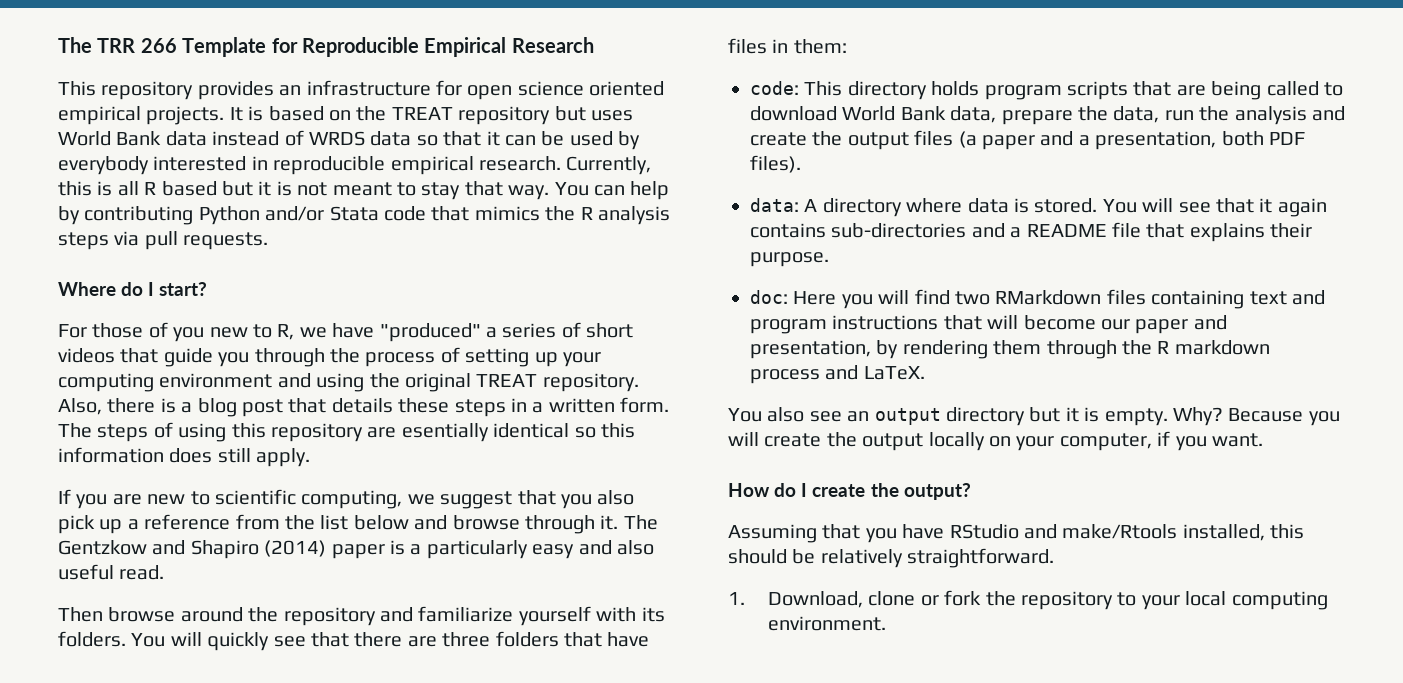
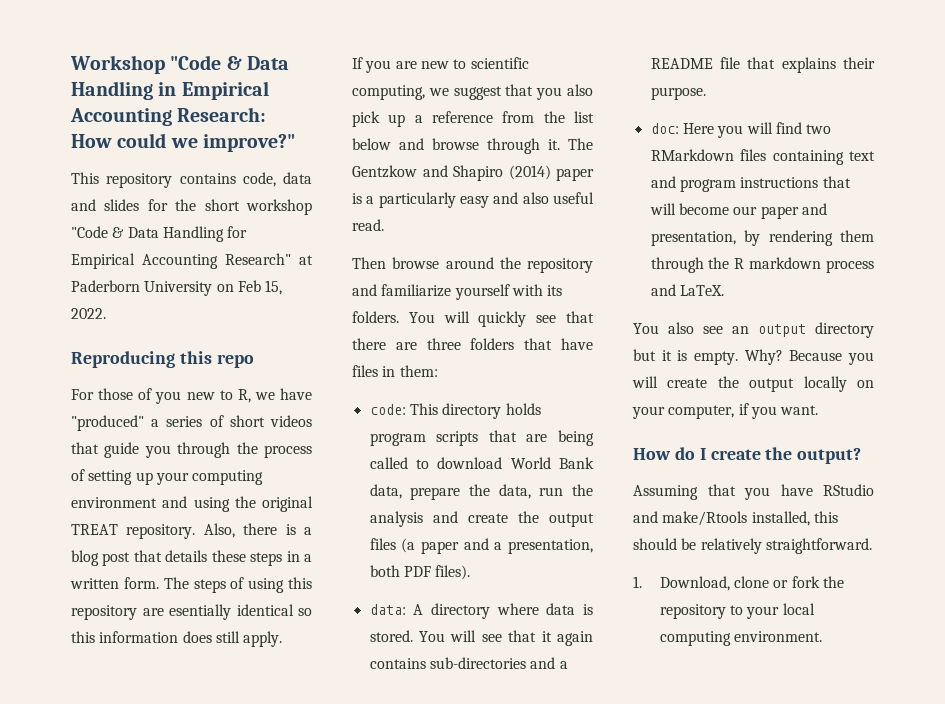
- The TRR 266 Template for Reproducible Empirical Research
- This repository provides an infrastructure for open science oriented empirical projects. It is based on the TREAT repository but uses World Bank data instead of WRDS data so that it can be used by everybody interested in reproducible empirical research. Currently, this is all R based but it is not meant to stay that way. You can help by contributing Python and/or Stata code that mimics the R analysis steps via pull requests.
- Where do I start?
+ Workshop "Code & Data Handling in Empirical Accounting Research: How could we improve?"
+ This repository contains code, data and slides for the short workshop "Code & Data Handling for Empirical Accounting Research" at Paderborn University on Feb 15, 2022.
+ Reproducing this repo

